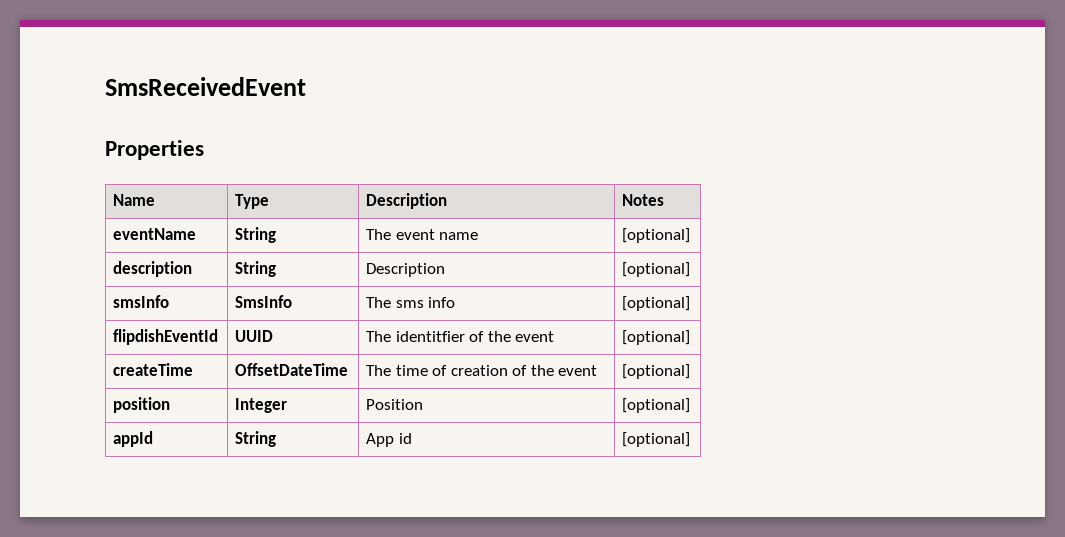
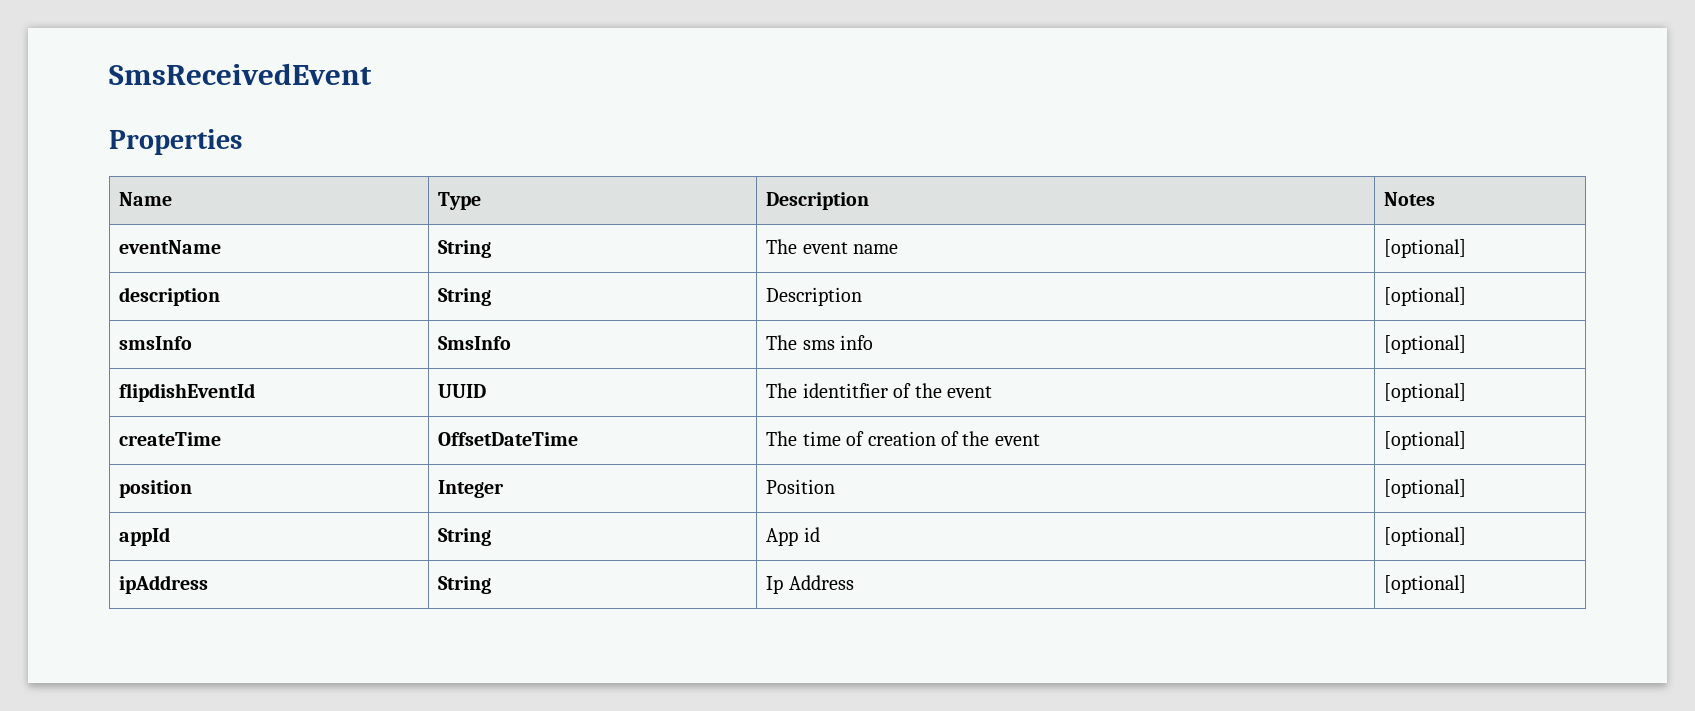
+ ipAddress | String | Ip Address | [optional]

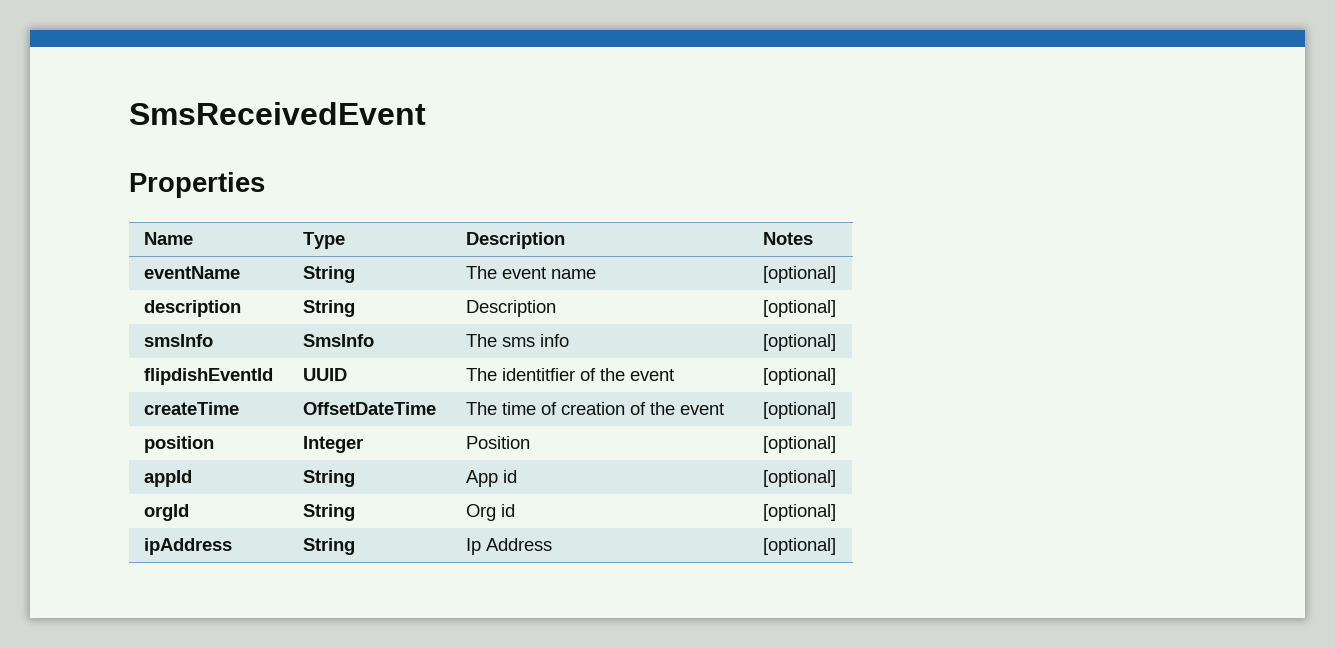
+ orgId | String | Org id | [optional]

